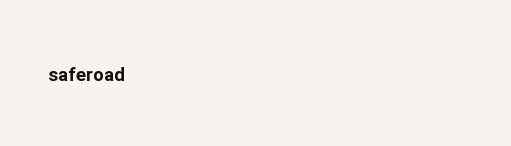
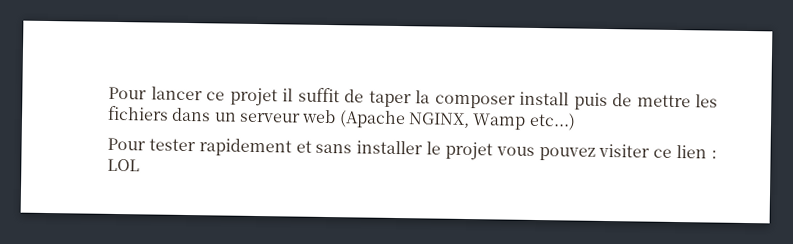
- saferoad
+ Pour lancer ce projet il suffit de taper la composer install puis de mettre les fichiers dans un serveur web (Apache NGINX, Wamp etc...)
+ Pour tester rapidement et sans installer le projet vous pouvez visiter ce lien : LOL

